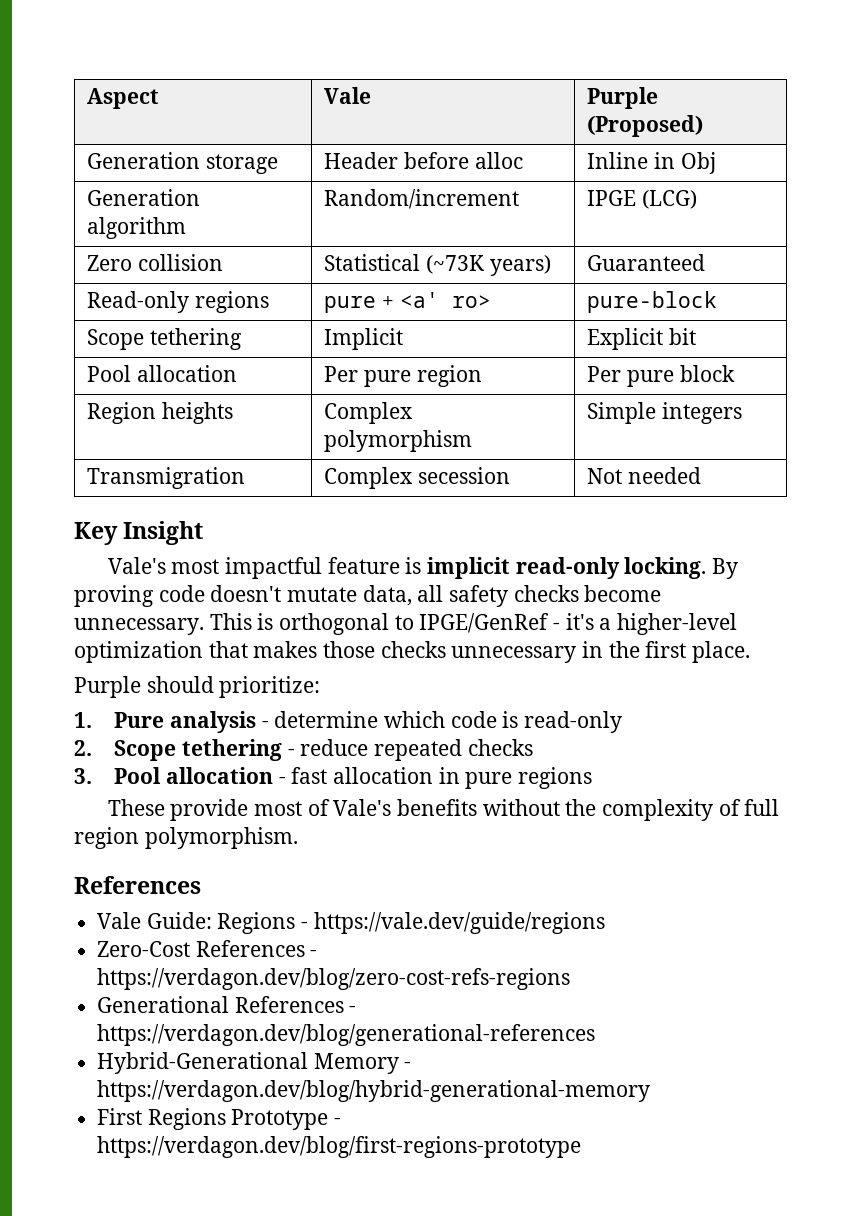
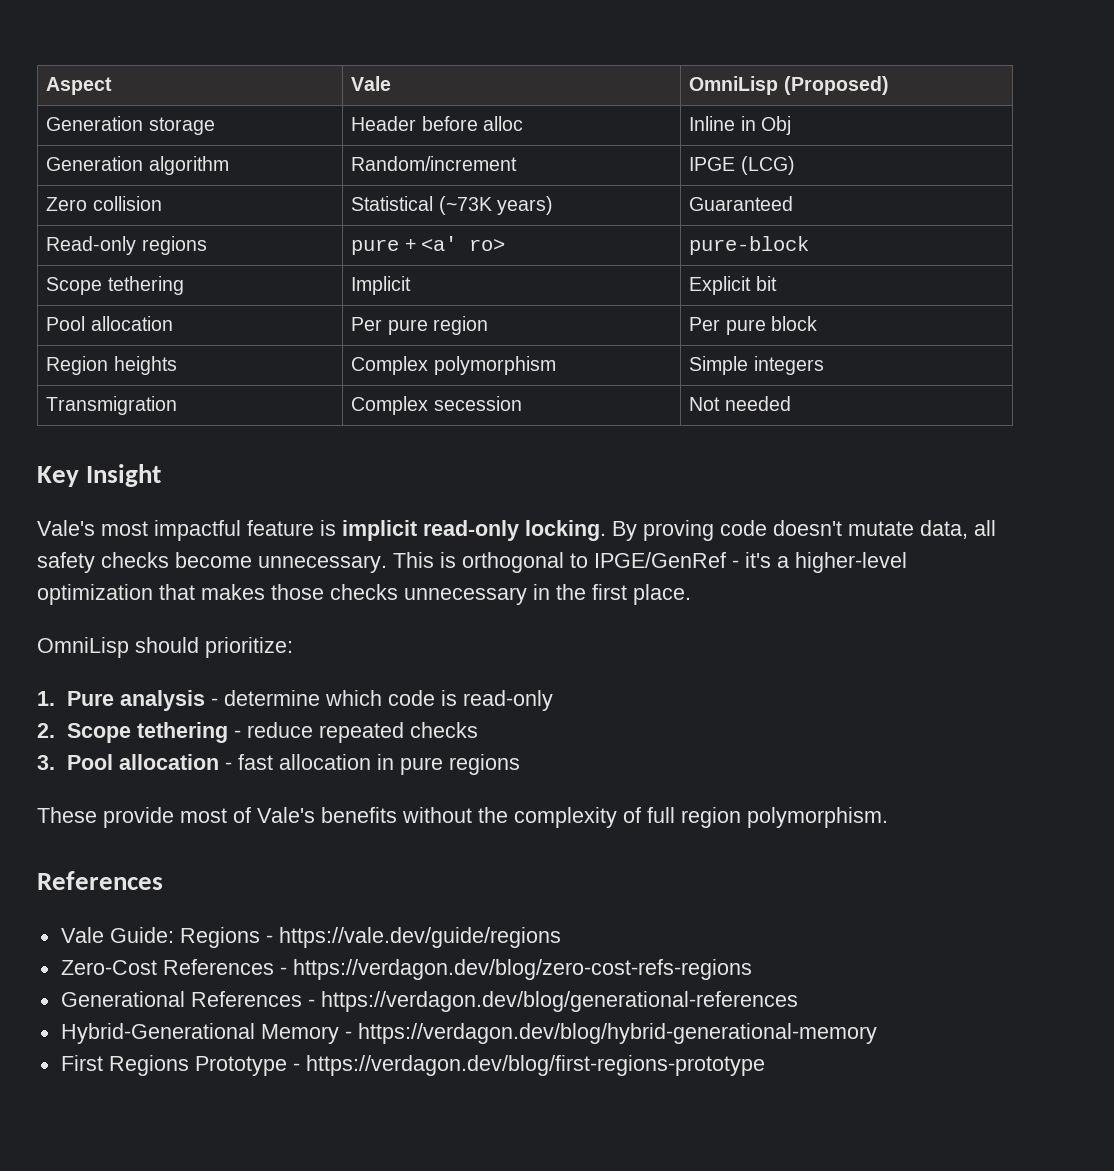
- Aspect | Vale | Purple (Proposed)
+ Aspect | Vale | OmniLisp (Proposed)
- Purple should prioritize:
+ OmniLisp should prioritize:

